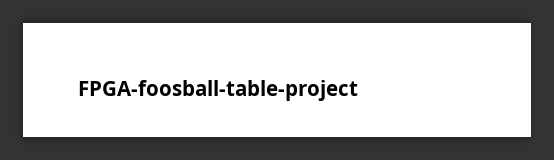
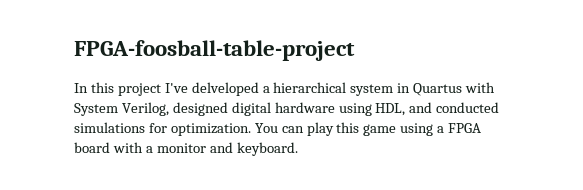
+ In this project I've delveloped a hierarchical system in Quartus with System Verilog, designed digital hardware using HDL, and conducted simulations for optimization. You can play this game using a FPGA board with a monitor and keyboard.

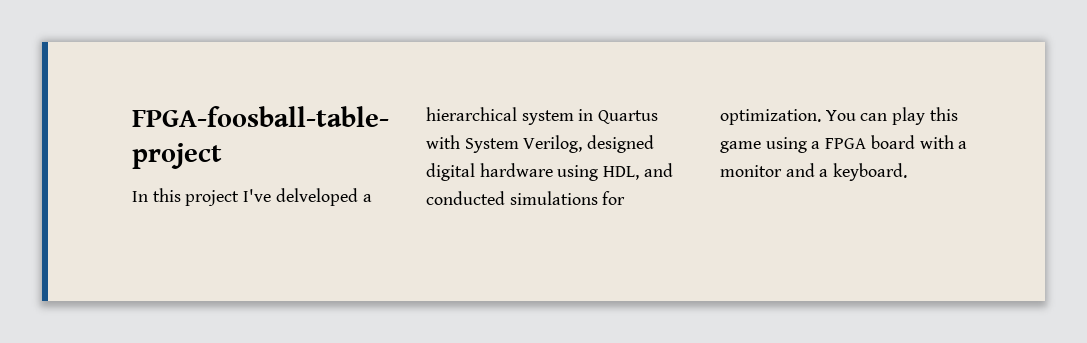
- You can play this game using a FPGA board with a monitor and keyboard.
+ You can play this game using a FPGA board with a monitor and a keyboard.

